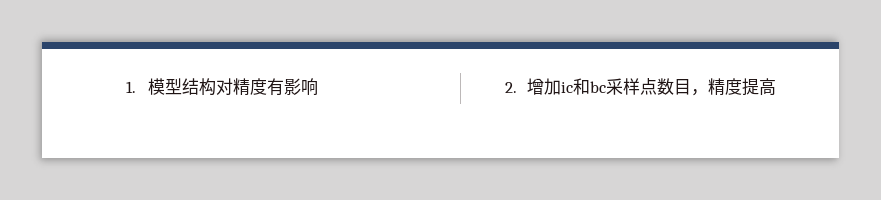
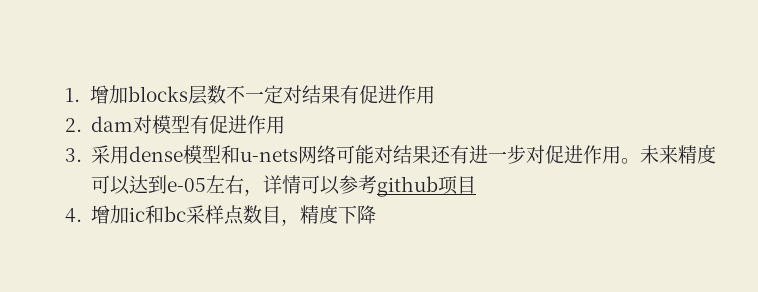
- 1.模型结构对精度有影响
- 2.增加ic和bc采样点数目，精度提高
+ 1.增加blocks层数不一定对结果有促进作用
+ 2. dam对模型有促进作用
+ 3.采用dense模型和u-nets网络可能对结果还有进一步对促进作用。未来精度可以达到e-05左右，详情可以参考github项目
+ 4.增加ic和bc采样点数目，精度下降

